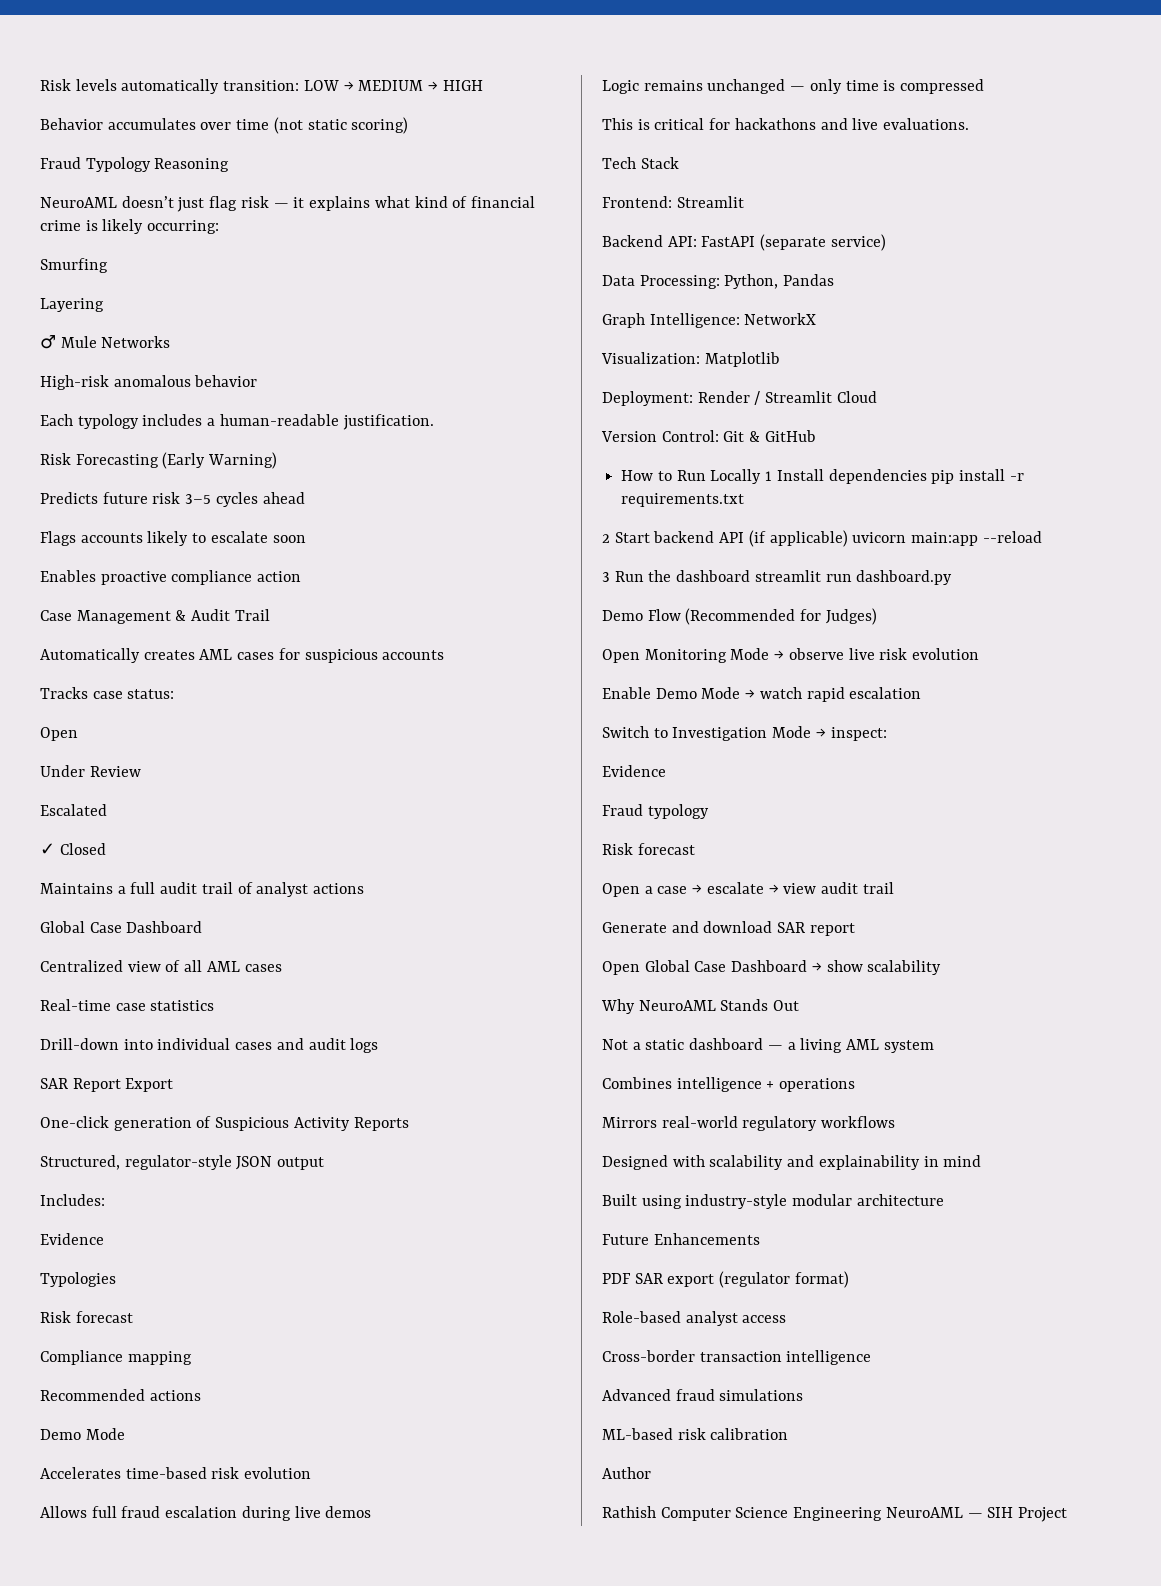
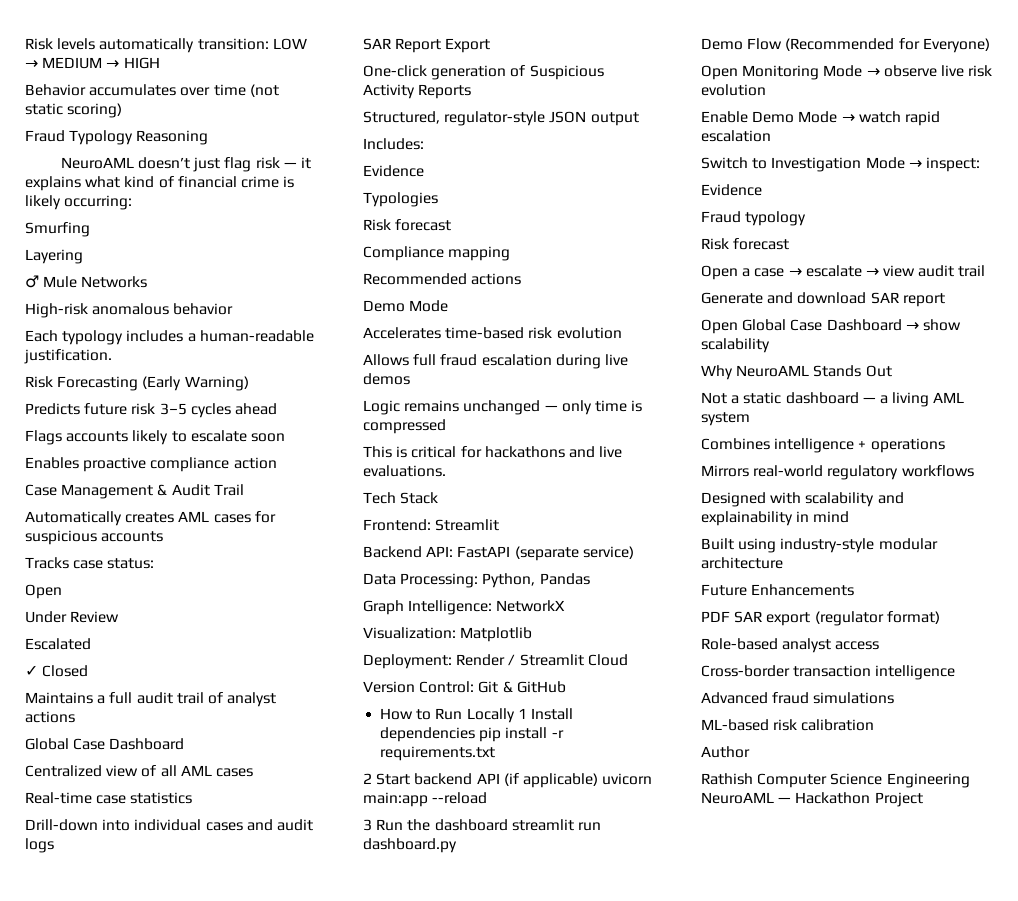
- Demo Flow (Recommended for Judges)
+ Demo Flow (Recommended for Everyone)
- Rathish Computer Science Engineering NeuroAML — SIH Project
+ Rathish Computer Science Engineering NeuroAML — Hackathon Project

